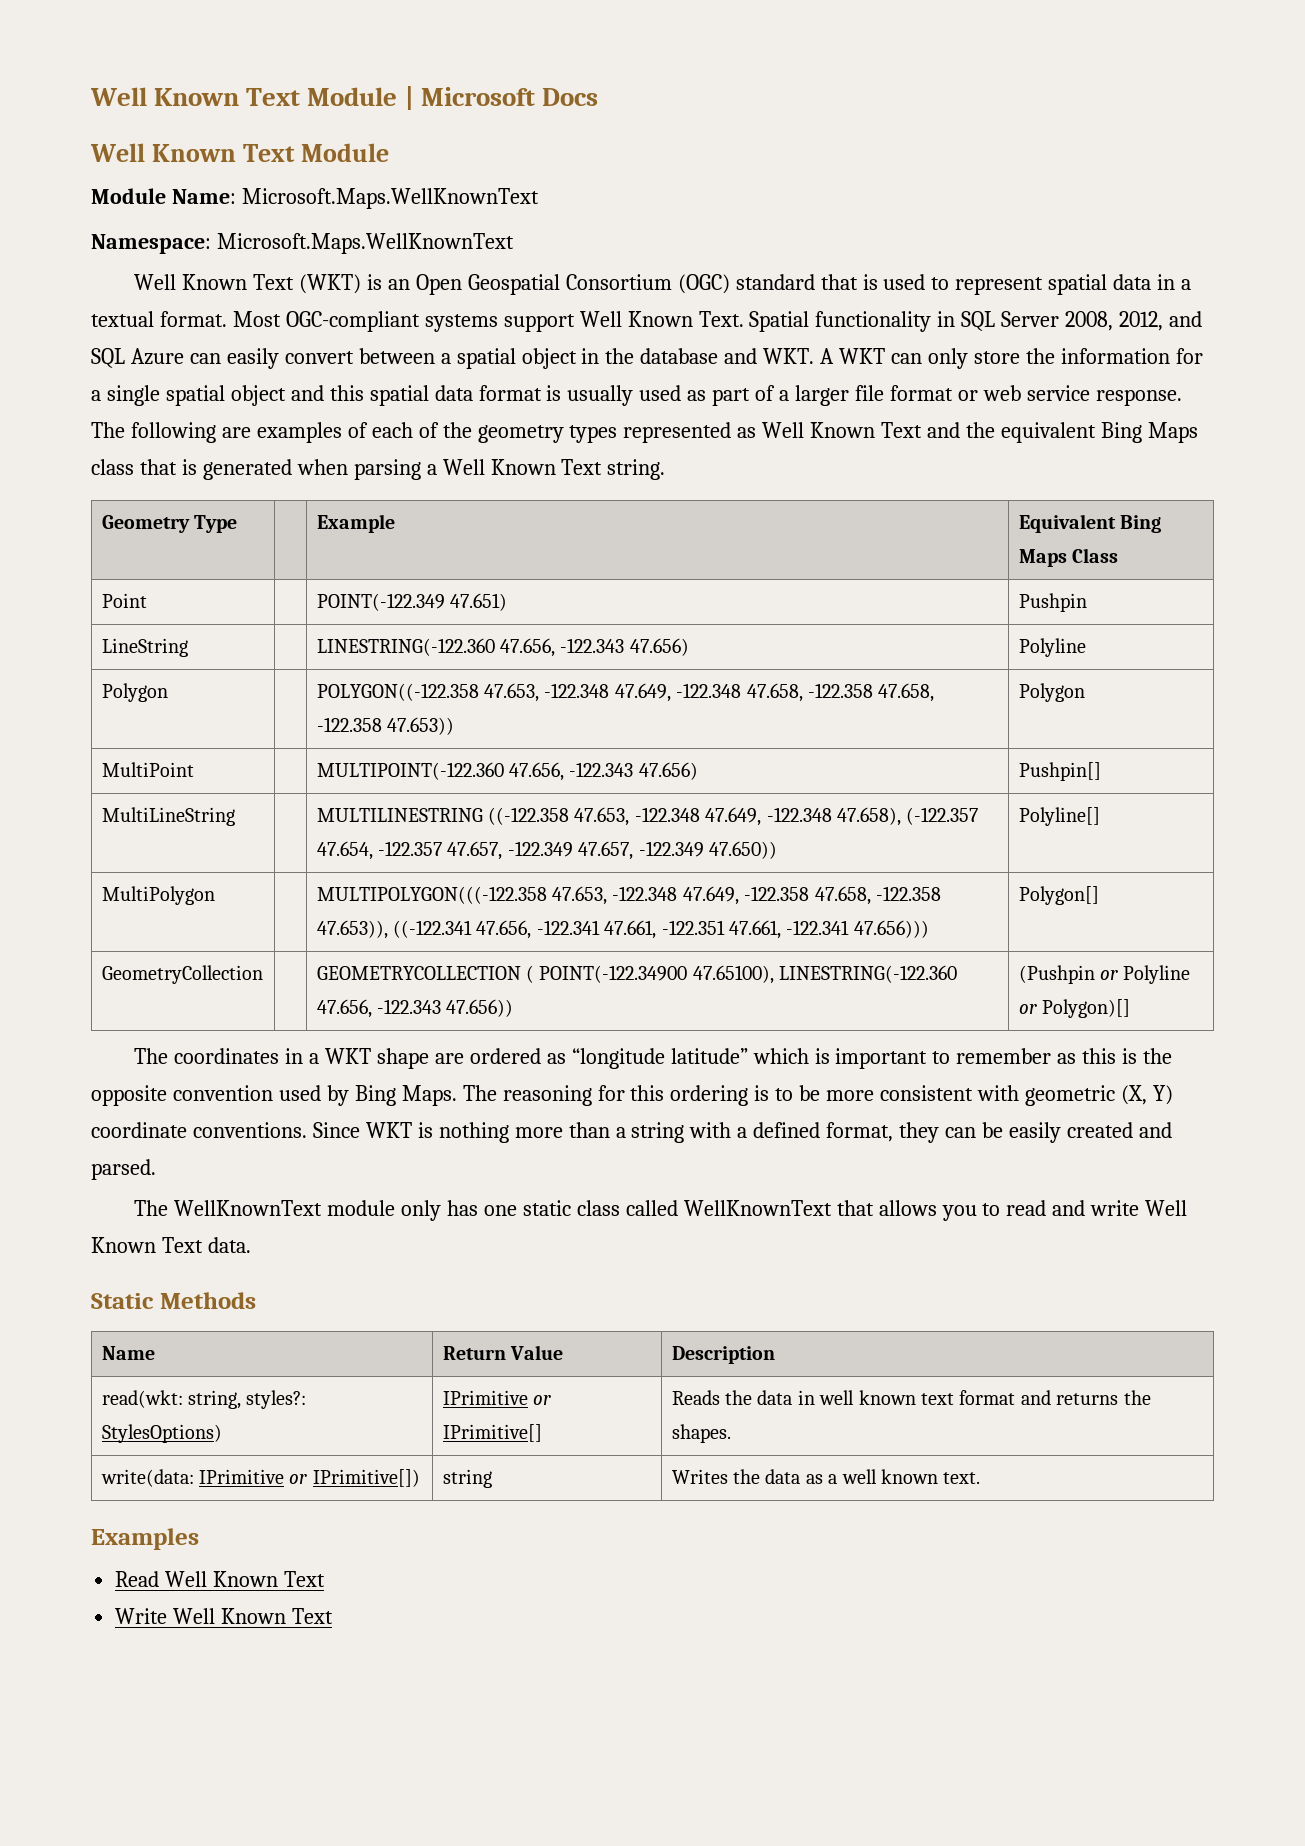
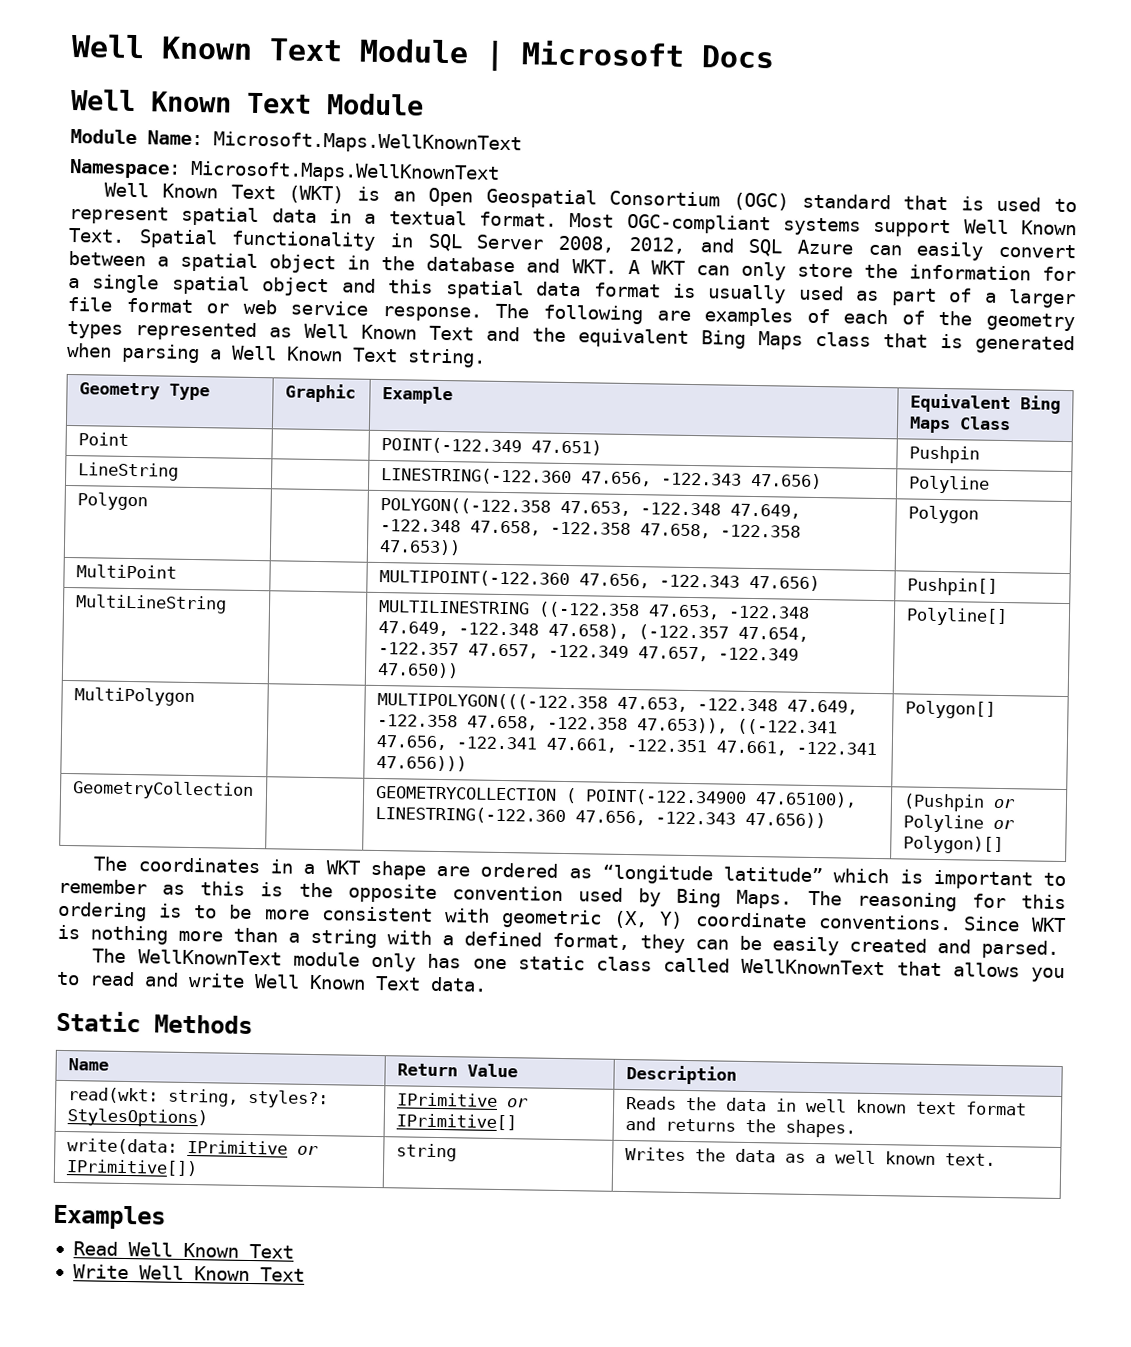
- Geometry Type | | Example | Equivalent Bing Maps Class
+ Geometry Type | Graphic | Example | Equivalent Bing Maps Class

